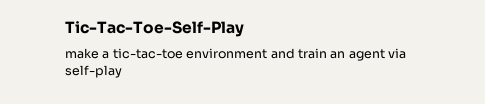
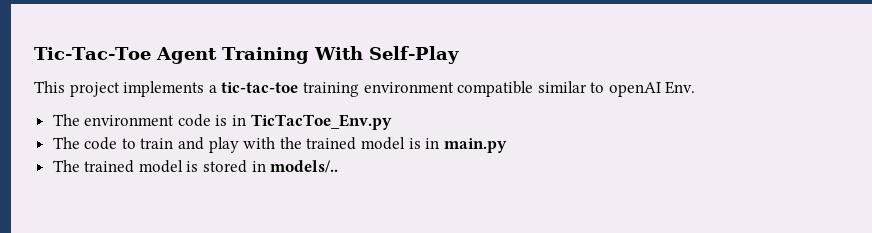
- Tic-Tac-Toe-Self-Play
- make a tic-tac-toe environment and train an agent via self-play
+ Tic-Tac-Toe Agent Training With Self-Play
+ This project implements a tic-tac-toe training environment compatible similar to openAI Env.
+ The environment code is in TicTacToe_Env.py
+ The code to train and play with the trained model is in main.py
+ The trained model is stored in models/..

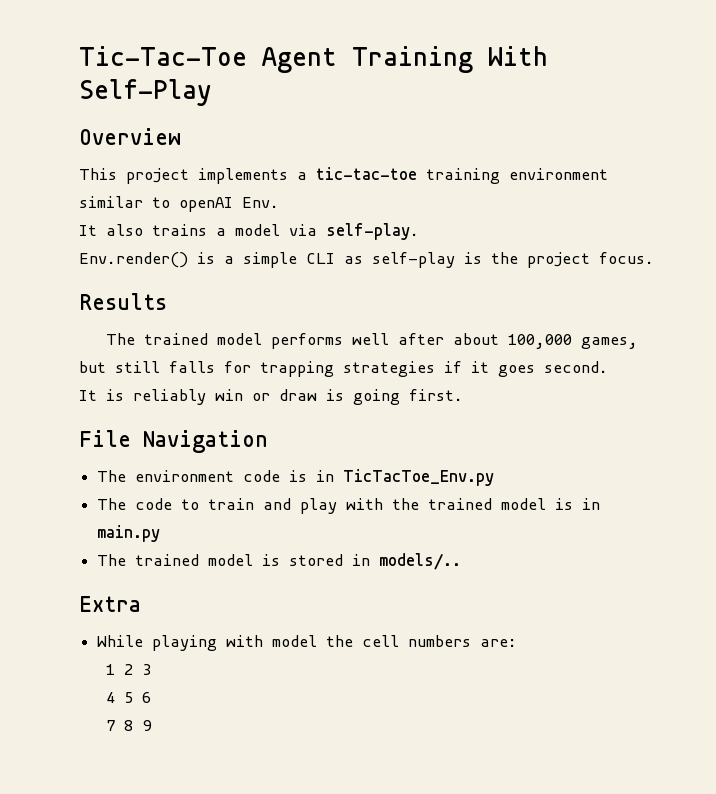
+ Overview
- This project implements a tic-tac-toe training environment compatible similar to openAI Env.
+ This project implements a tic-tac-toe training environment similar to openAI Env.
+ It also trains a model via self-play.
+ Env.render() is a simple CLI as self-play is the project focus.
+ Results
+ The trained model performs well after about 100,000 games, but still falls for trapping strategies if it goes second.
+ It is reliably win or draw is going first.
+ File Navigation
+ Extra
+ While playing with model the cell numbers are:
+ 1 2 3
+ 4 5 6
+ 7 8 9

